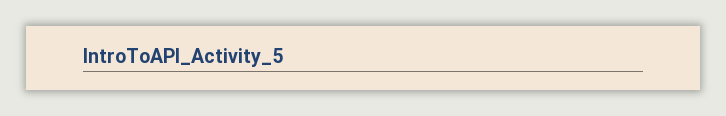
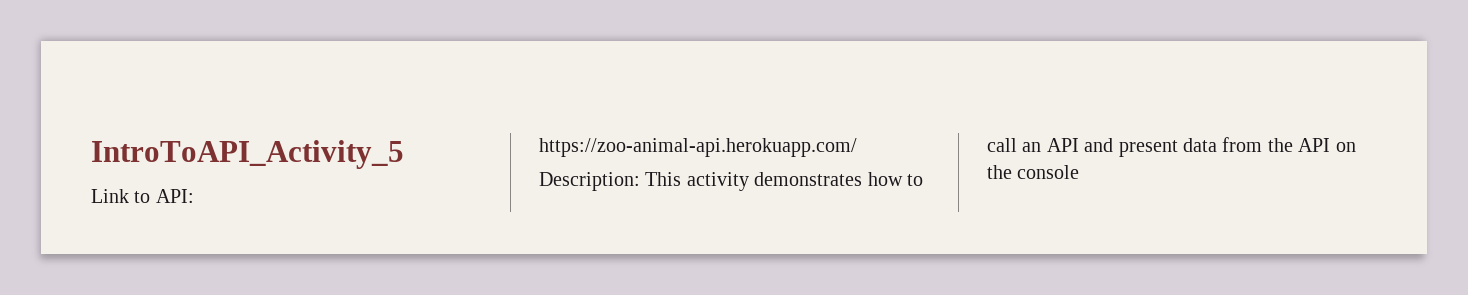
+ Link to API: https://zoo-animal-api.herokuapp.com/
+ Description: This activity demonstrates how to call an API and present data from the API on the console

